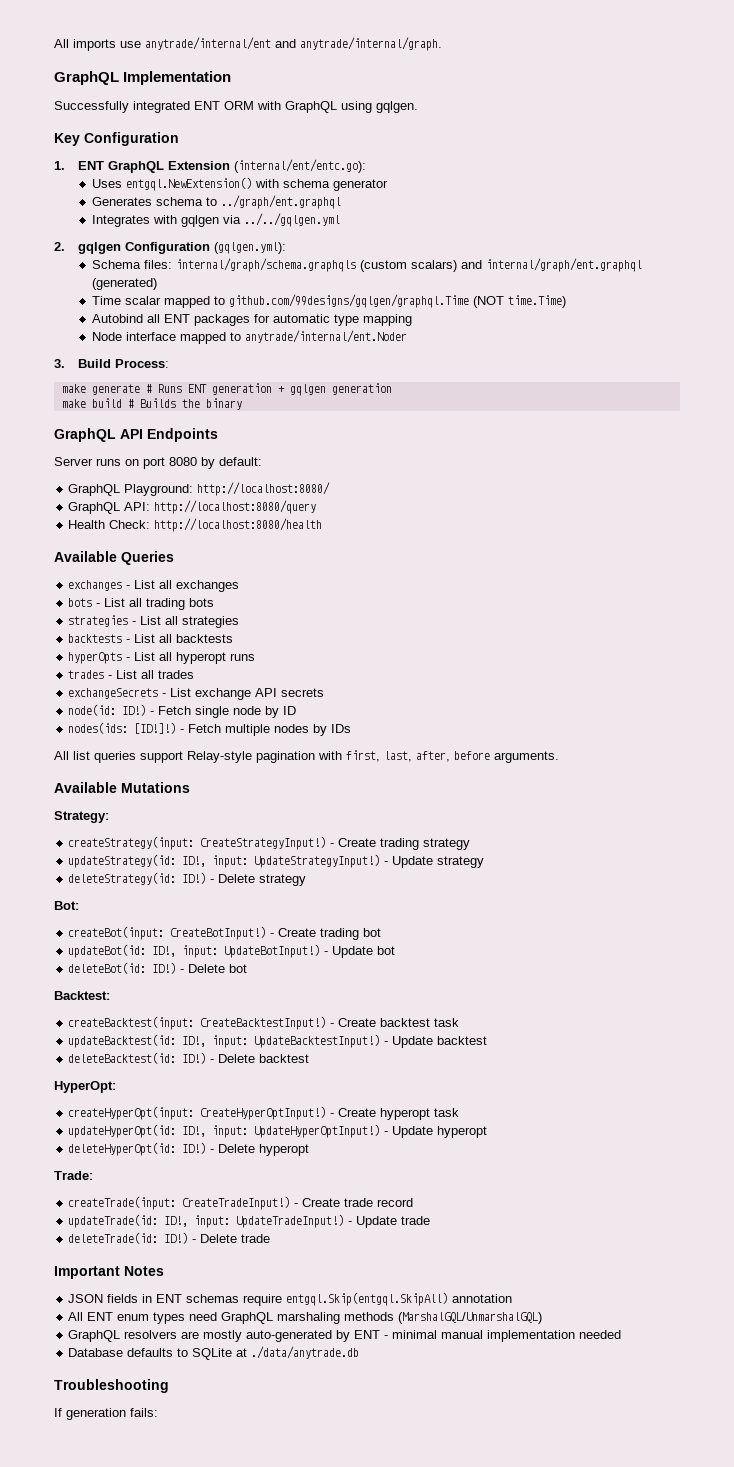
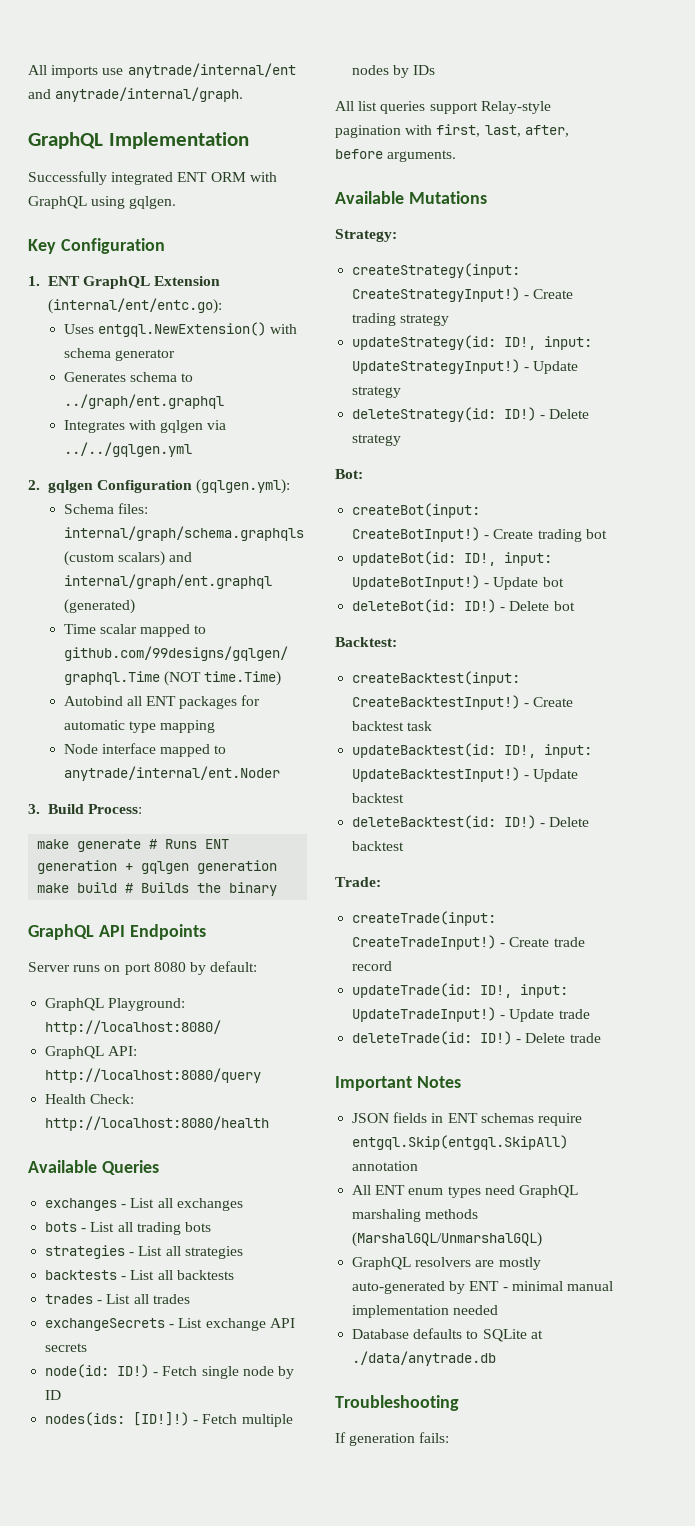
- hyperOpts - List all hyperopt runs
- HyperOpt:
- createHyperOpt(input: CreateHyperOptInput!) - Create hyperopt task
- updateHyperOpt(id: ID!, input: UpdateHyperOptInput!) - Update hyperopt
- deleteHyperOpt(id: ID!) - Delete hyperopt

